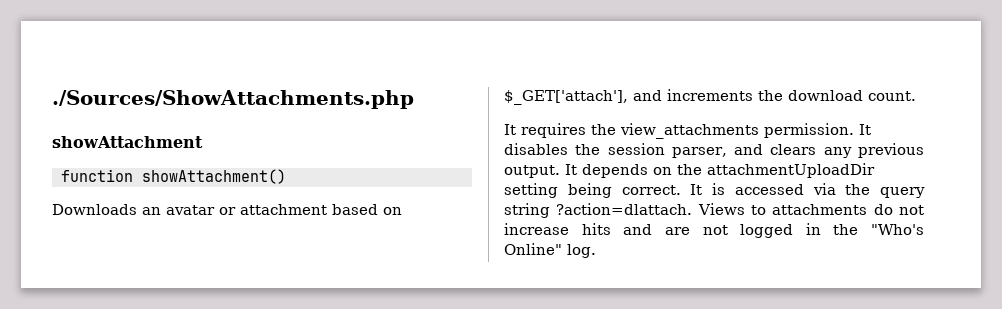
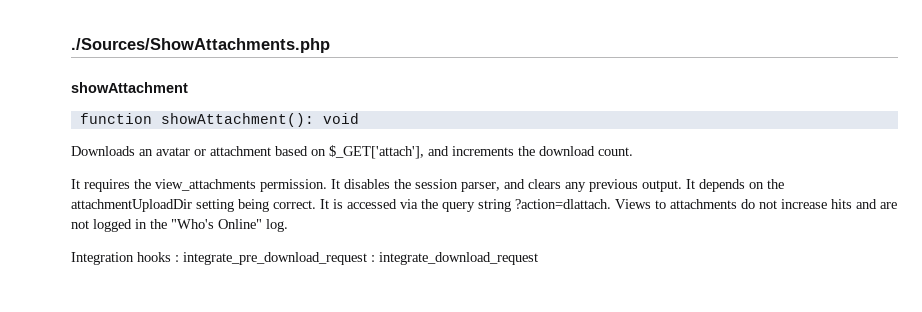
- function showAttachment()
+ function showAttachment(): void
+ Integration hooks : integrate_pre_download_request : integrate_download_request

